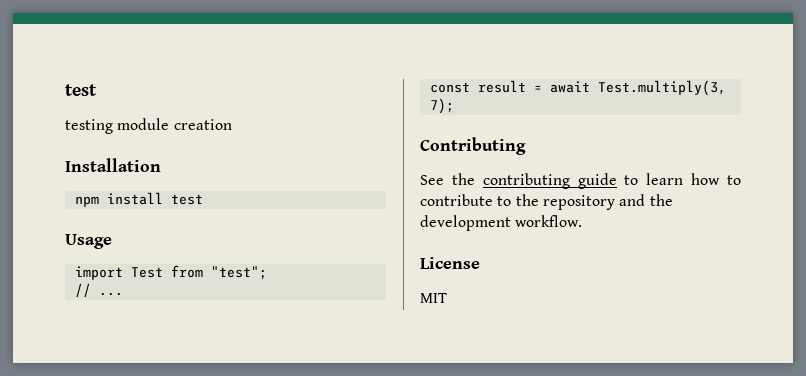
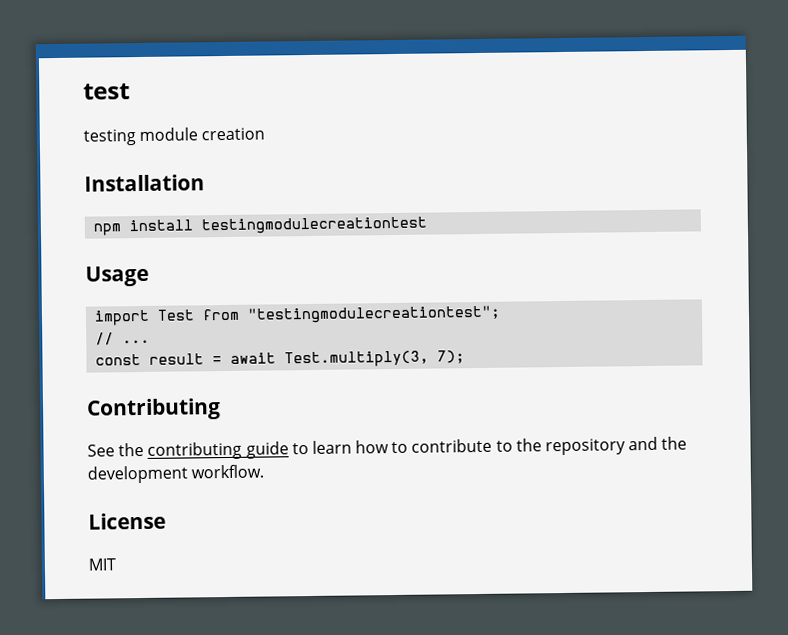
- npm install test
+ npm install testingmodulecreationtest
- import Test from "test";
+ import Test from "testingmodulecreationtest";

